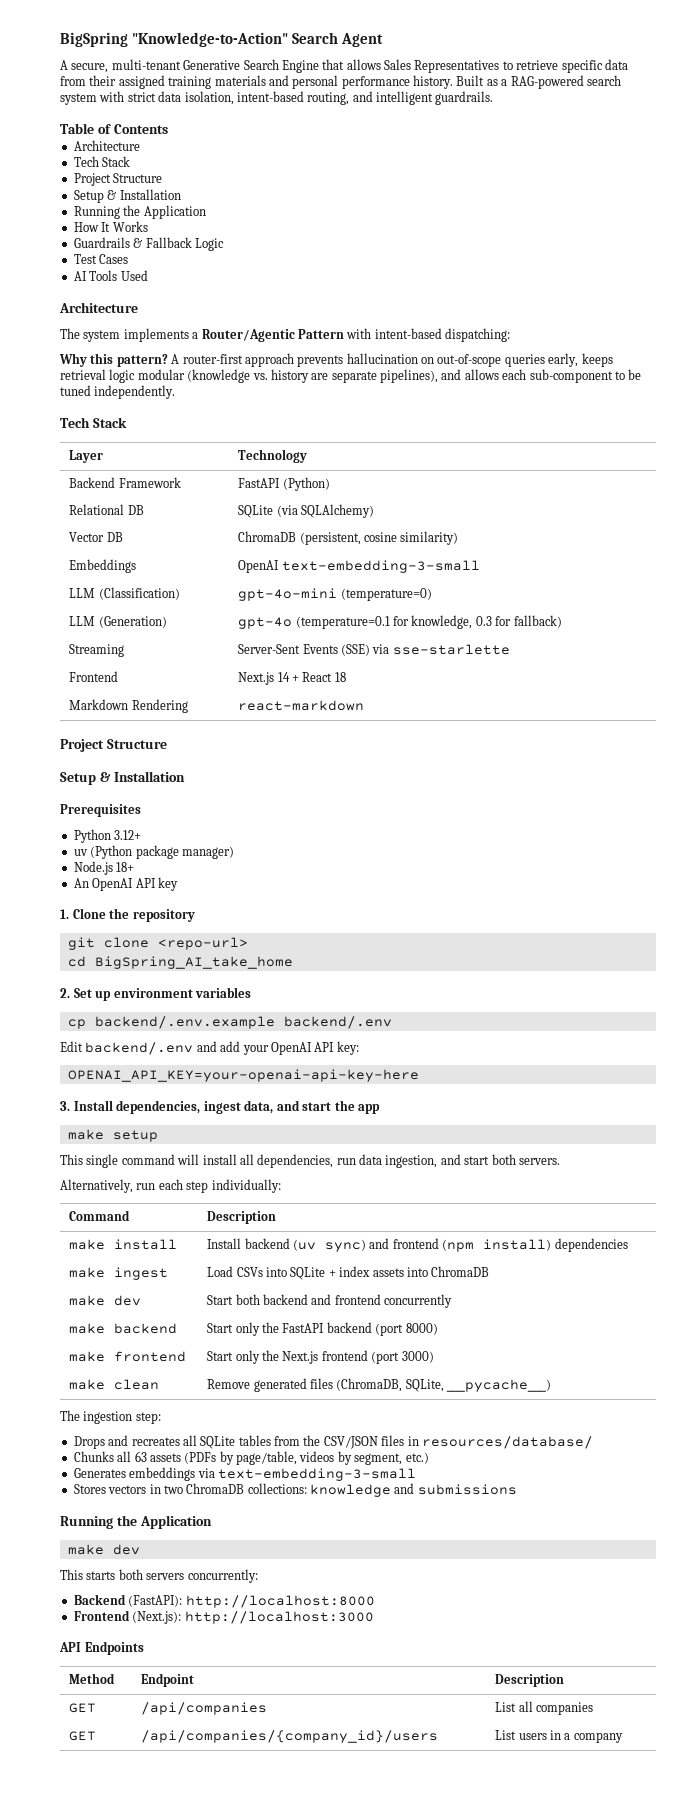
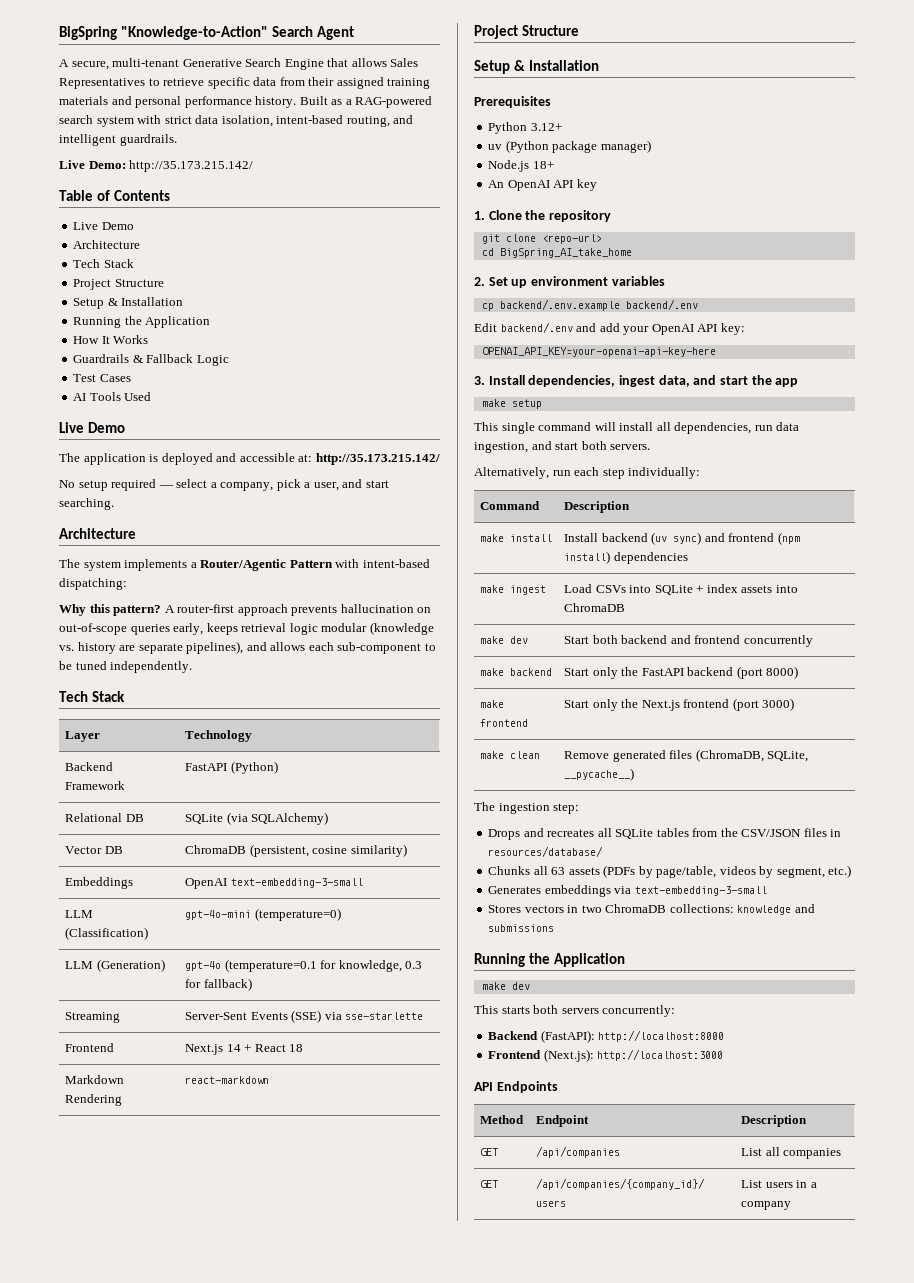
+ Live Demo: http://35.173.215.142/
  Table of Contents
+ Live Demo
  AI Tools Used
+ Live Demo
+ The application is deployed and accessible at: http://35.173.215.142/
+ No setup required — select a company, pick a user, and start searching.

